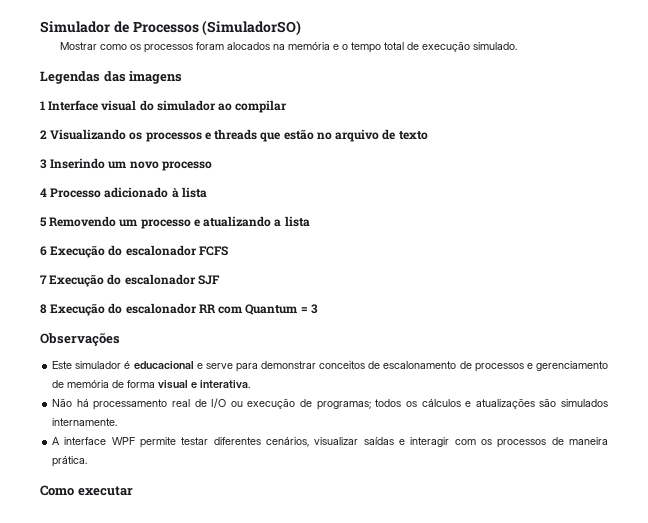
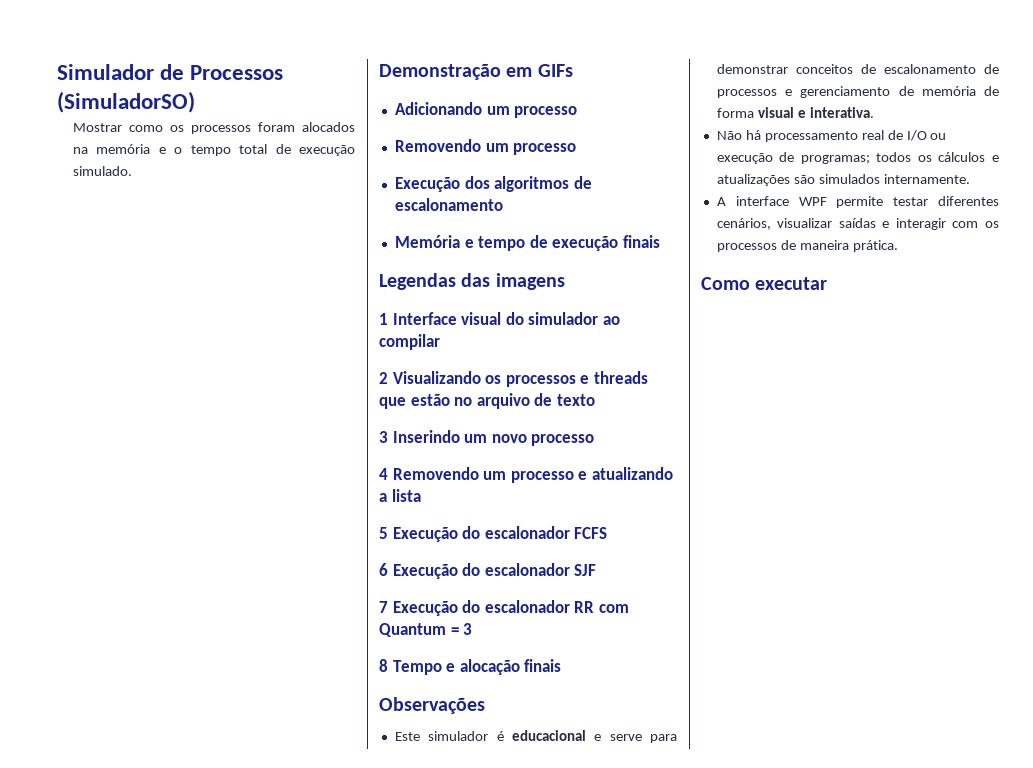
+ Demonstração em GIFs
+ Adicionando um processo
+ Removendo um processo
+ Execução dos algoritmos de escalonamento
+ Memória e tempo de execução finais
- 4 Processo adicionado à lista
- 5 Removendo um processo e atualizando a lista
+ 4 Removendo um processo e atualizando a lista
- 6 Execução do escalonador FCFS
+ 5 Execução do escalonador FCFS
- 7 Execução do escalonador SJF
+ 6 Execução do escalonador SJF
- 8 Execução do escalonador RR com Quantum = 3
+ 7 Execução do escalonador RR com Quantum = 3
+ 8 Tempo e alocação finais

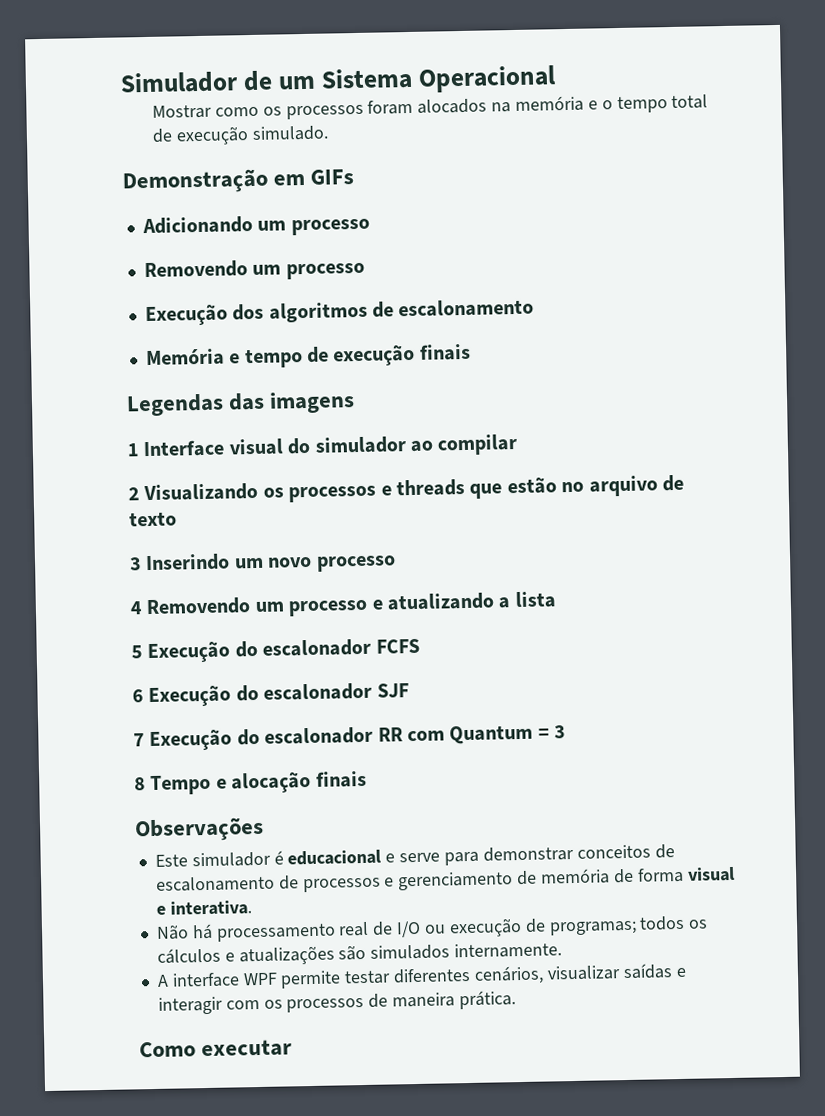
- Simulador de Processos (SimuladorSO)
+ Simulador de um Sistema Operacional

